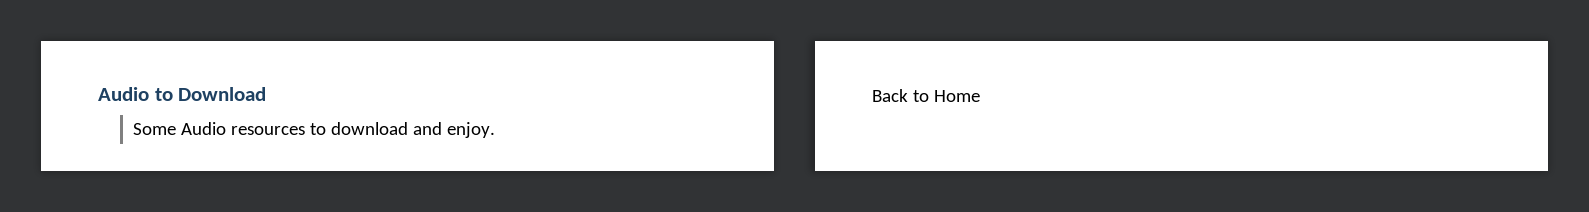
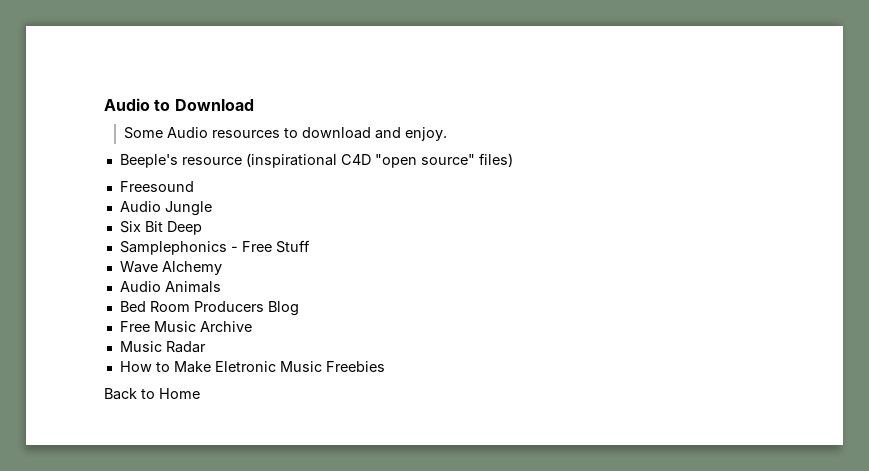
+ Beeple's resource (inspirational C4D "open source" files)
+ Freesound
+ Audio Jungle
+ Six Bit Deep
+ Samplephonics - Free Stuff
+ Wave Alchemy
+ Audio Animals
+ Bed Room Producers Blog
+ Free Music Archive
+ Music Radar
+ How to Make Eletronic Music Freebies

